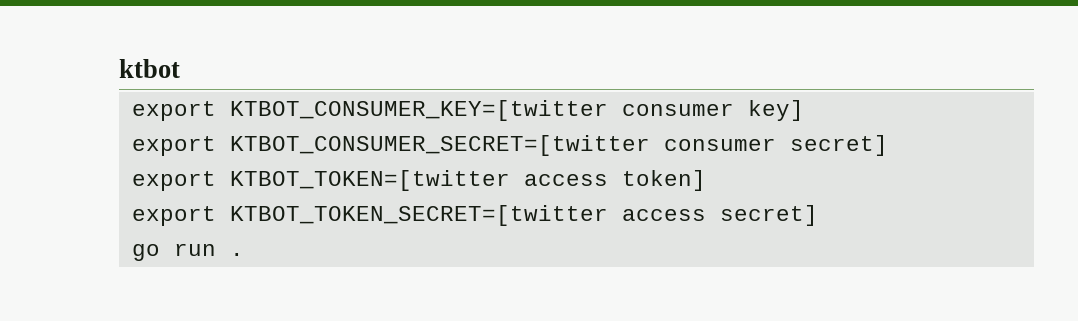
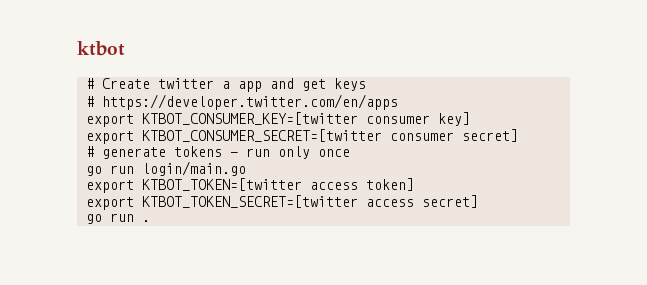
+ # Create twitter a app and get keys
+ # https://developer.twitter.com/en/apps
+ # generate tokens - run only once
+ go run login/main.go

